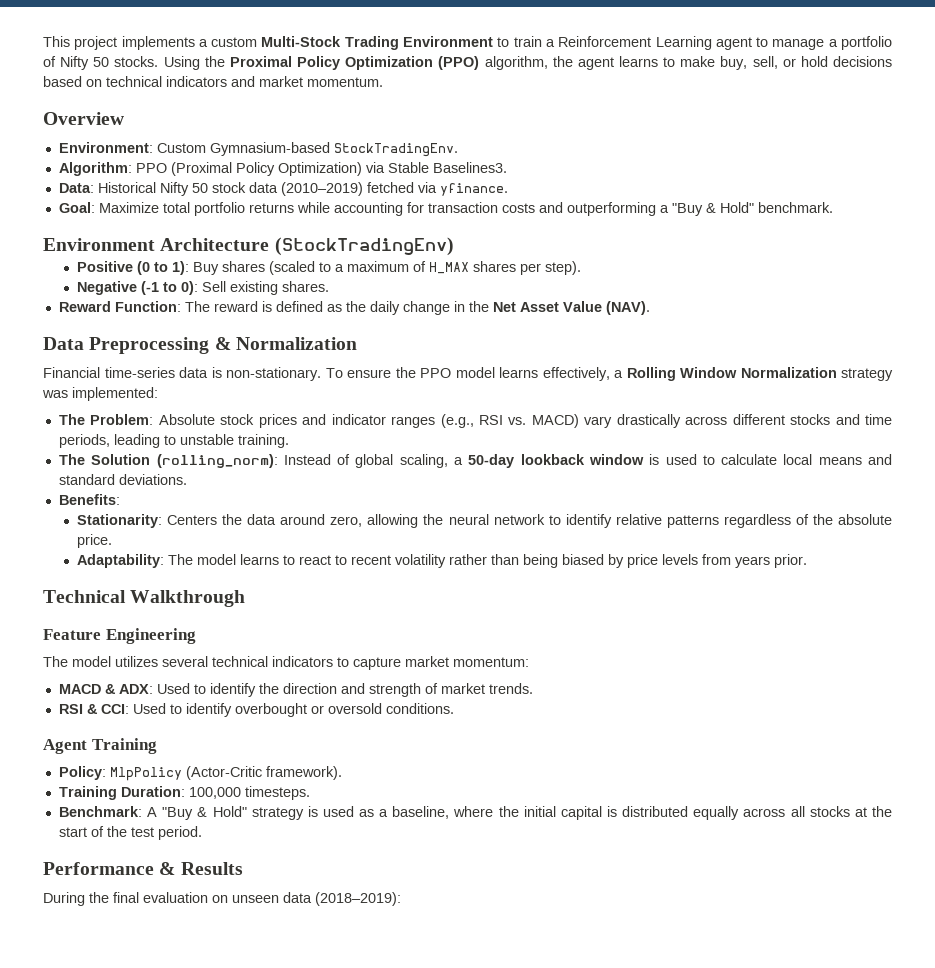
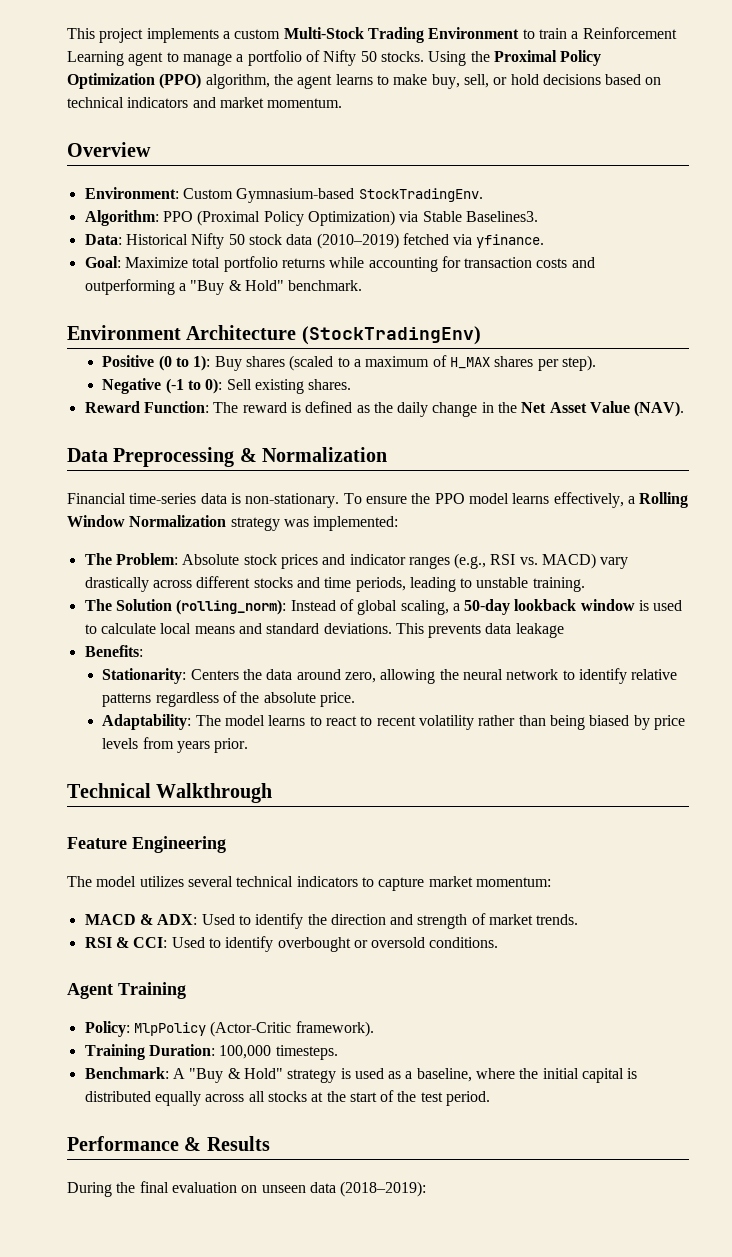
+ This prevents data leakage

